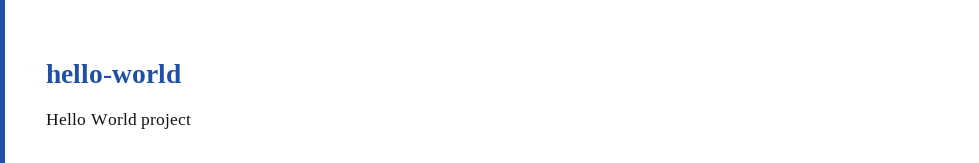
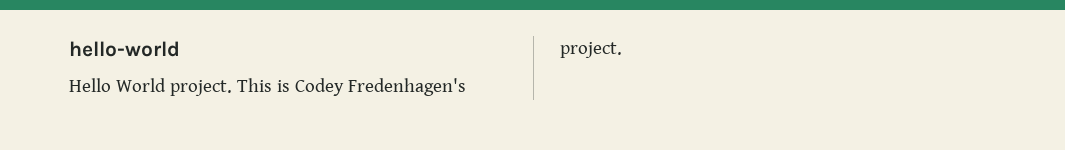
- Hello World project
+ Hello World project. This is Codey Fredenhagen's project.

